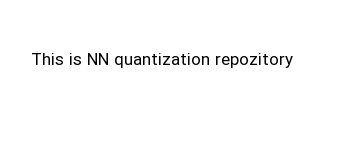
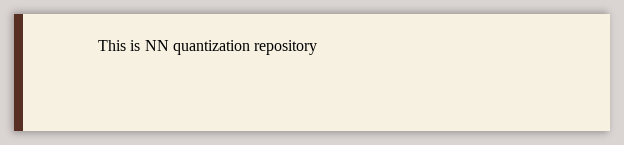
- This is NN quantization repozitory
+ This is NN quantization repository

